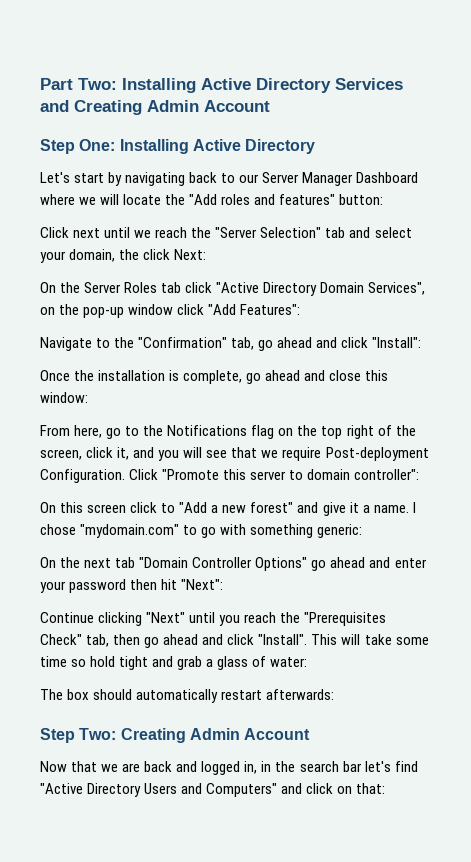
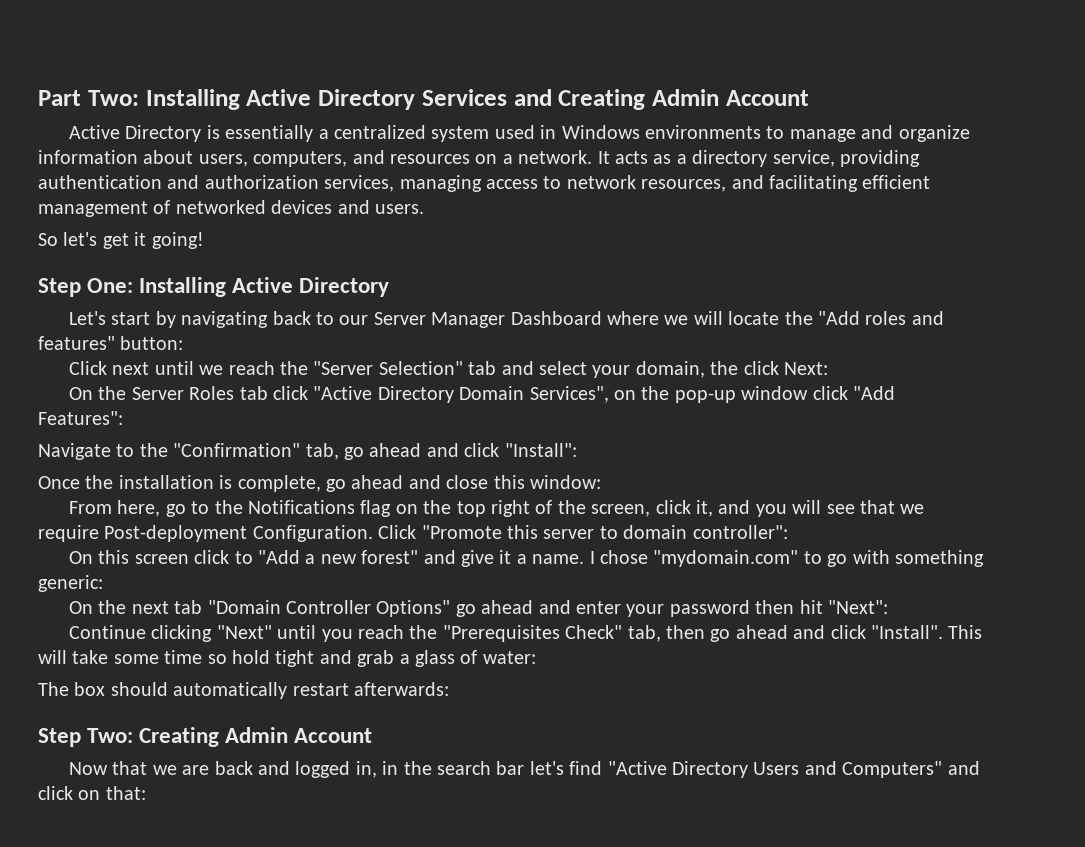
+ Active Directory is essentially a centralized system used in Windows environments to manage and organize information about users, computers, and resources on a network. It acts as a directory service, providing authentication and authorization services, managing access to network resources, and facilitating efficient management of networked devices and users.
+ So let's get it going!

